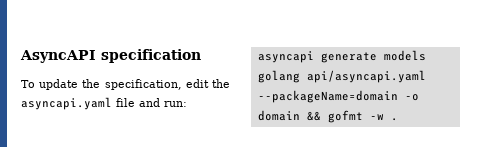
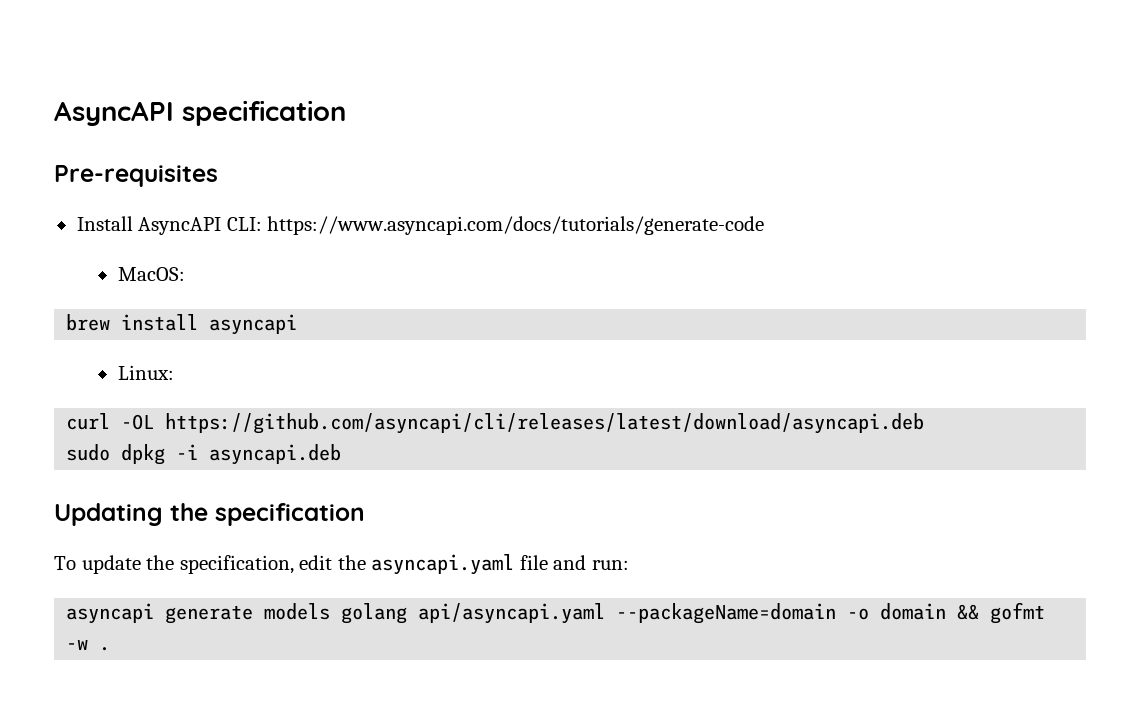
+ Pre-requisites
+ Install AsyncAPI CLI: https://www.asyncapi.com/docs/tutorials/generate-code
+ MacOS:
+ brew install asyncapi
+ Linux:
+ curl -OL https://github.com/asyncapi/cli/releases/latest/download/asyncapi.deb
+ sudo dpkg -i asyncapi.deb
+ Updating the specification

